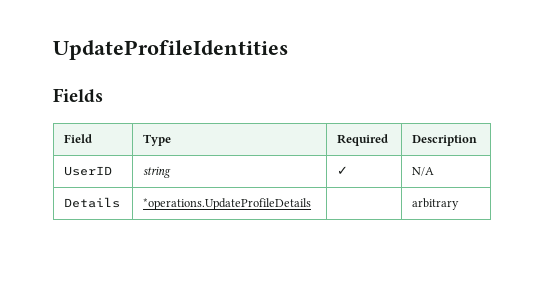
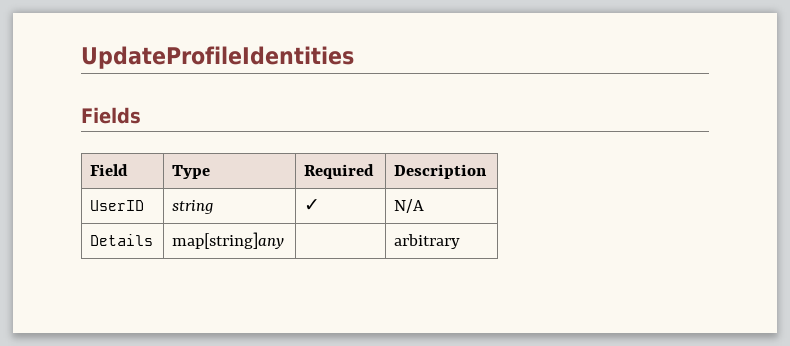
- Details | *operations.UpdateProfileDetails | | arbitrary
+ Details | map[string]any | | arbitrary

